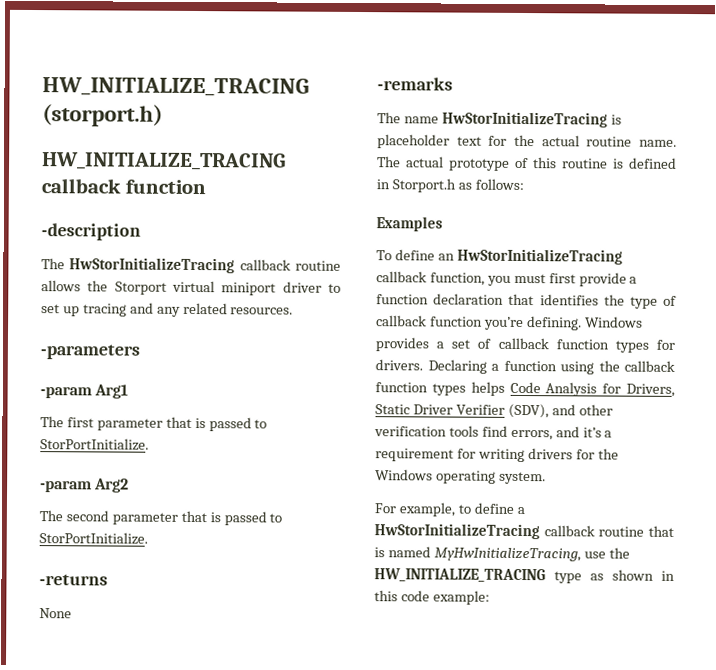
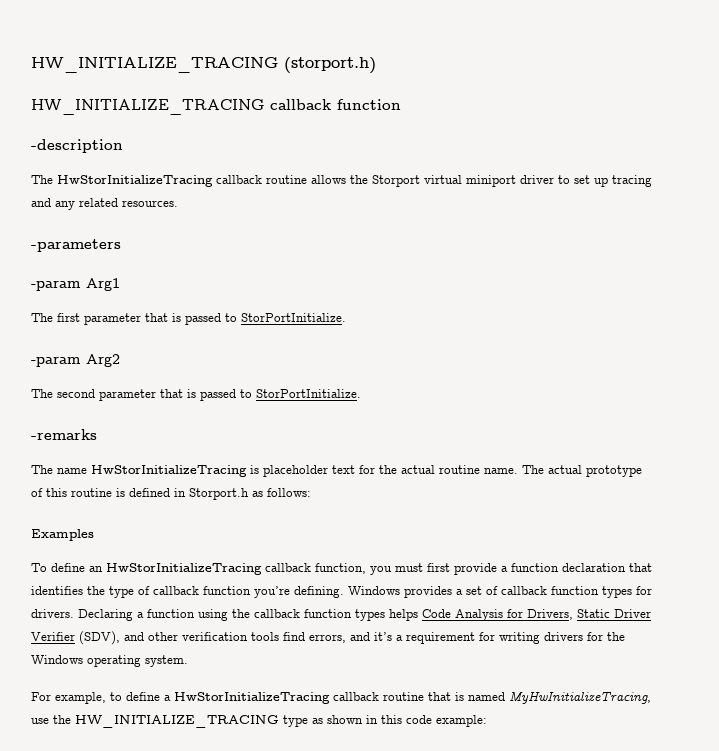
- -returns
- None

